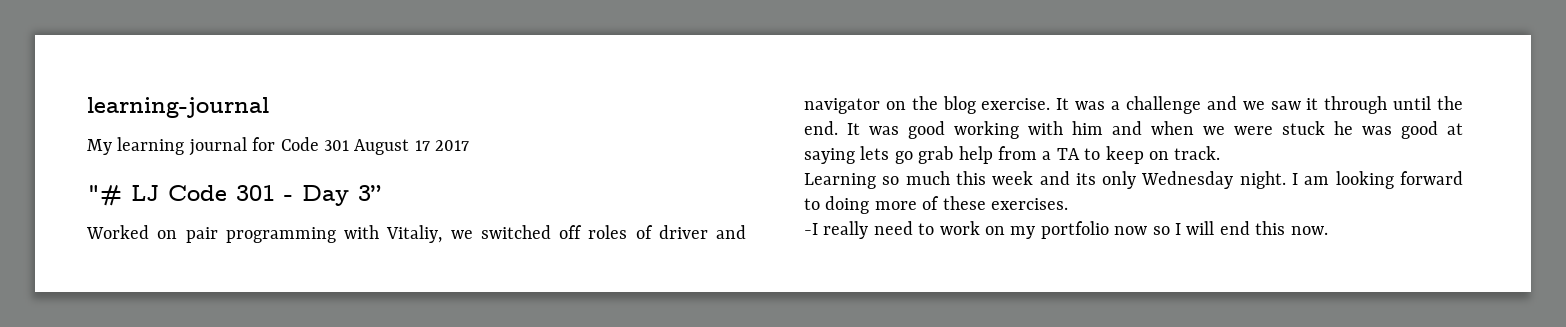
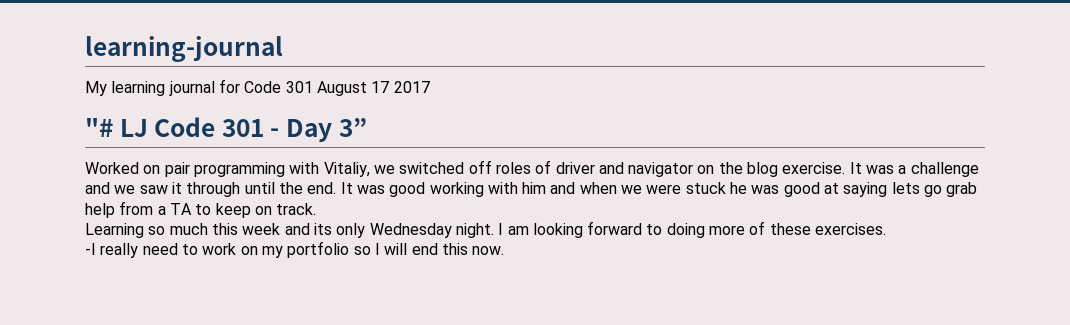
- -I really need to work on my portfolio now so I will end this now.
+ -I really need to work on my portfolio so I will end this now.

